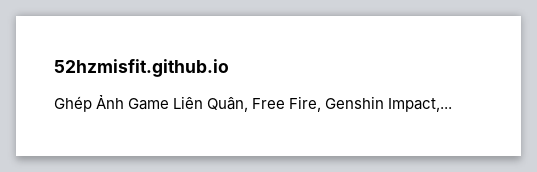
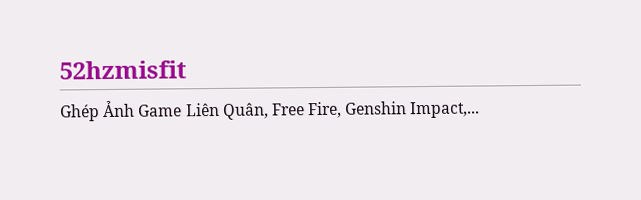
- 52hzmisfit.github.io
+ 52hzmisfit

